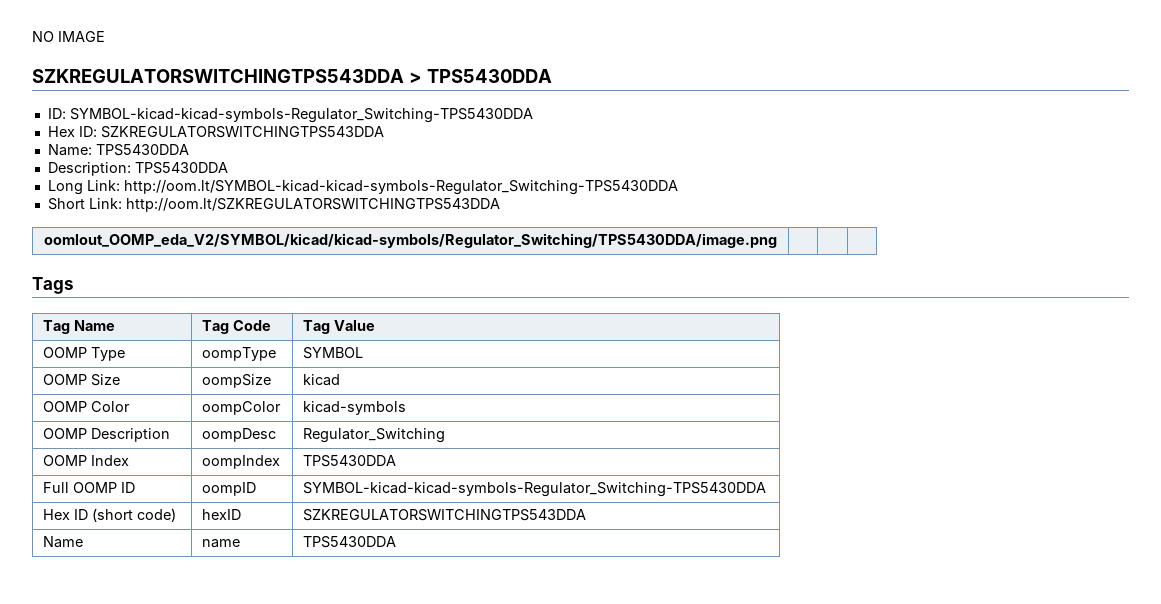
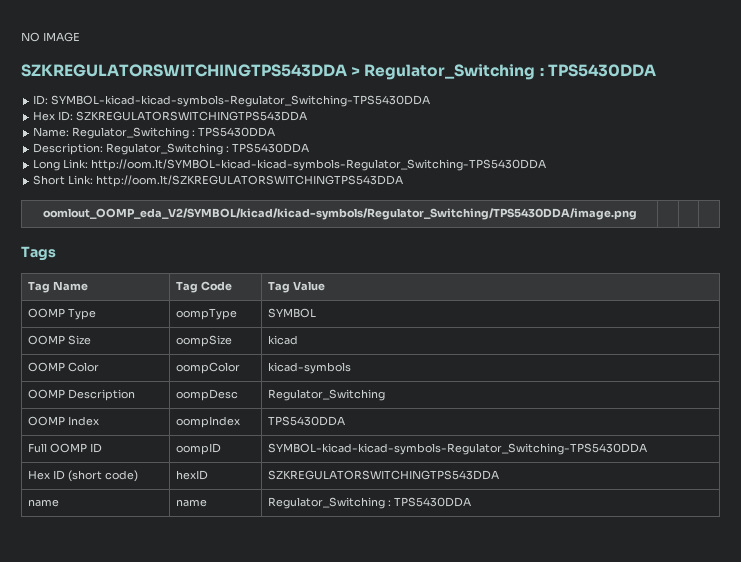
- SZKREGULATORSWITCHINGTPS543DDA > TPS5430DDA
+ SZKREGULATORSWITCHINGTPS543DDA > Regulator_Switching : TPS5430DDA
- Name: TPS5430DDA
+ Name: Regulator_Switching : TPS5430DDA
- Description: TPS5430DDA
+ Description: Regulator_Switching : TPS5430DDA
- Name | name | TPS5430DDA
+ name | name | Regulator_Switching : TPS5430DDA

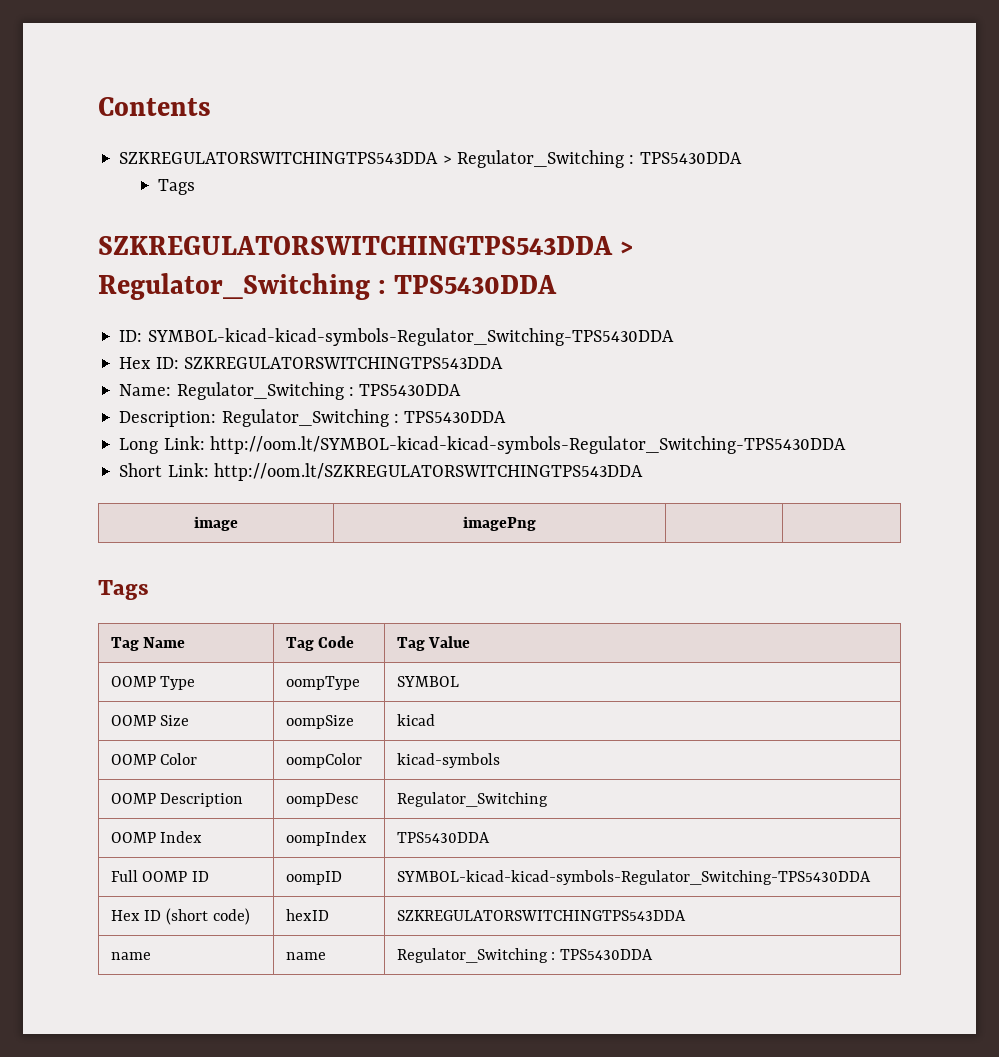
- NO IMAGE
+ Contents
+ SZKREGULATORSWITCHINGTPS543DDA > Regulator_Switching : TPS5430DDA
+ Tags
- oomlout_OOMP_eda_V2/SYMBOL/kicad/kicad-symbols/Regulator_Switching/TPS5430DDA/image.png | | |
+ image | imagePng | |

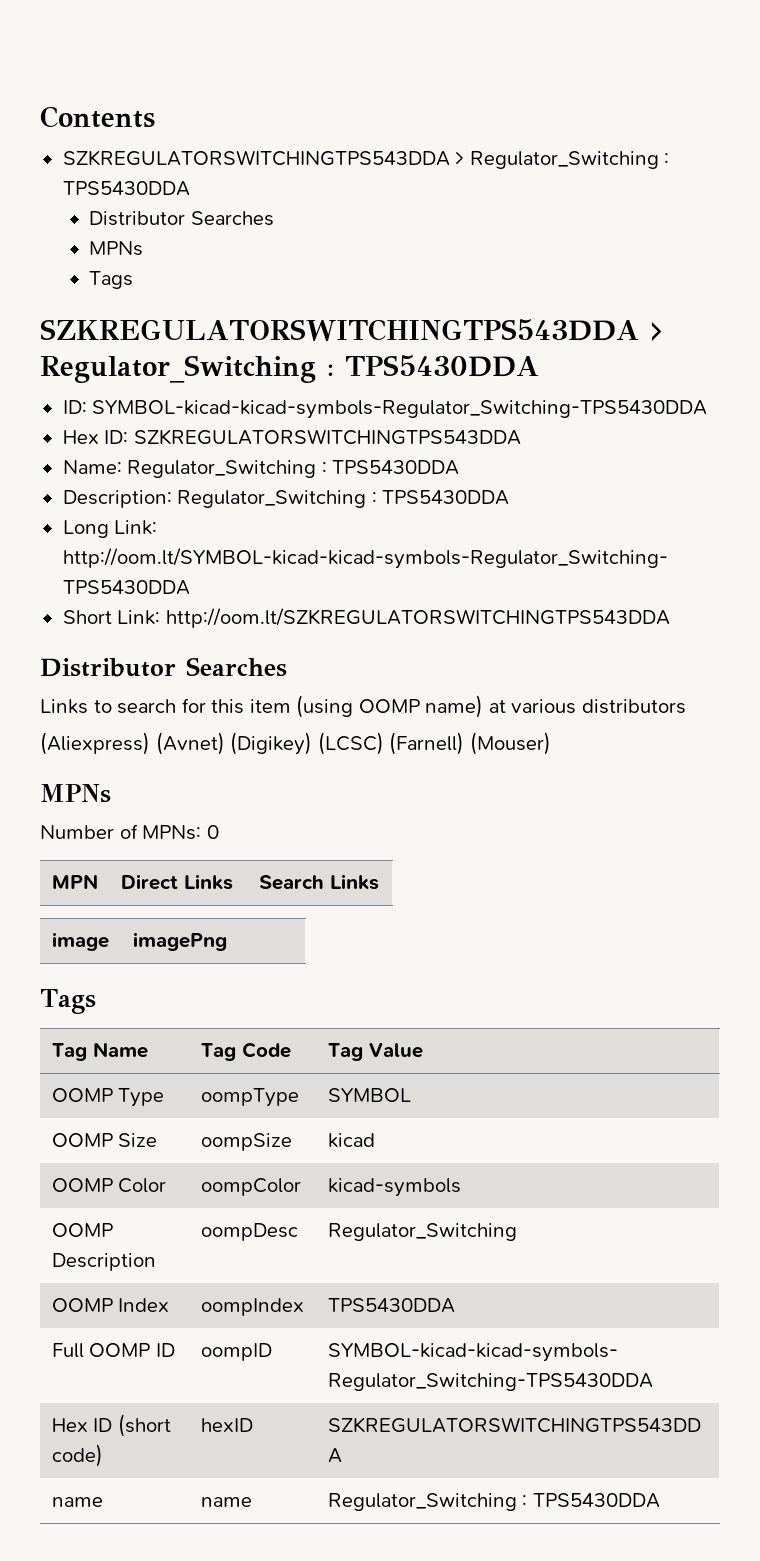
  Contents
  SZKREGULATORSWITCHINGTPS543DDA > Regulator_Switching : TPS5430DDA
+ Distributor Searches
+ MPNs
  Short Link: http://oom.lt/SZKREGULATORSWITCHINGTPS543DDA
+ Distributor Searches
+ Links to search for this item (using OOMP name) at various distributors
+ (Aliexpress) (Avnet) (Digikey) (LCSC) (Farnell) (Mouser)
+ MPNs
+ Number of MPNs: 0
+ MPN | Direct Links | Search Links

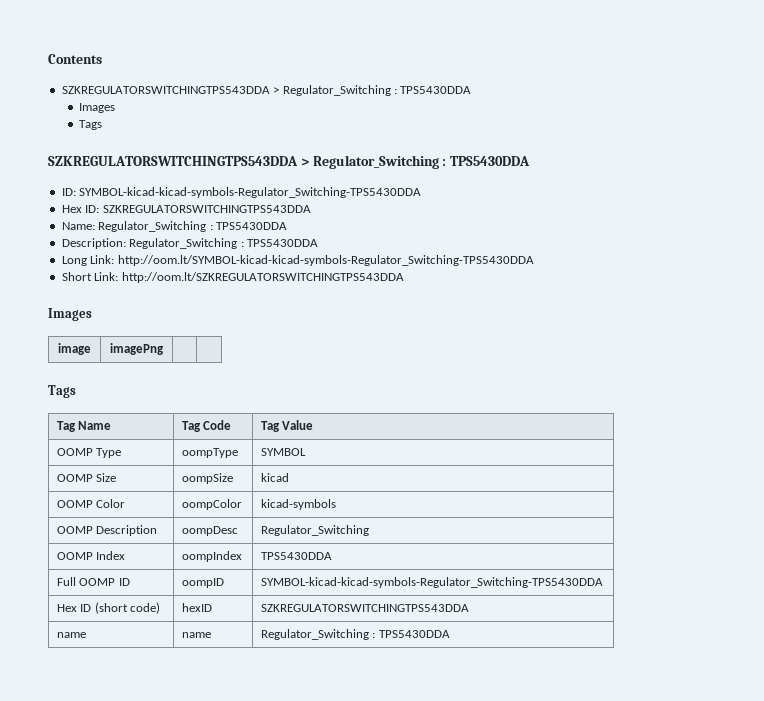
  Contents
  SZKREGULATORSWITCHINGTPS543DDA > Regulator_Switching : TPS5430DDA
- Distributor Searches
- MPNs
+ Images
  Short Link: http://oom.lt/SZKREGULATORSWITCHINGTPS543DDA
- Distributor Searches
- Links to search for this item (using OOMP name) at various distributors
- (Aliexpress) (Avnet) (Digikey) (LCSC) (Farnell) (Mouser)
- MPNs
- Number of MPNs: 0
- MPN | Direct Links | Search Links
+ Images

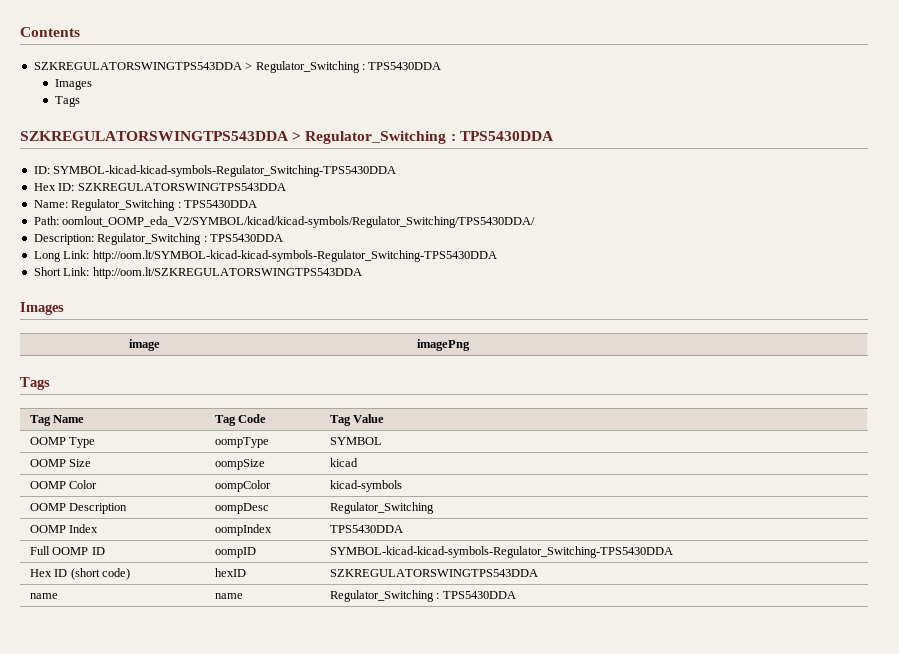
  Contents
- SZKREGULATORSWITCHINGTPS543DDA > Regulator_Switching : TPS5430DDA
+ SZKREGULATORSWINGTPS543DDA > Regulator_Switching : TPS5430DDA
  Images
  Tags
- SZKREGULATORSWITCHINGTPS543DDA > Regulator_Switching : TPS5430DDA
+ SZKREGULATORSWINGTPS543DDA > Regulator_Switching : TPS5430DDA
- Hex ID: SZKREGULATORSWITCHINGTPS543DDA
+ Hex ID: SZKREGULATORSWINGTPS543DDA
+ Path: oomlout_OOMP_eda_V2/SYMBOL/kicad/kicad-symbols/Regulator_Switching/TPS5430DDA/
- Short Link: http://oom.lt/SZKREGULATORSWITCHINGTPS543DDA
+ Short Link: http://oom.lt/SZKREGULATORSWINGTPS543DDA
- Hex ID (short code) | hexID | SZKREGULATORSWITCHINGTPS543DDA
+ Hex ID (short code) | hexID | SZKREGULATORSWINGTPS543DDA

